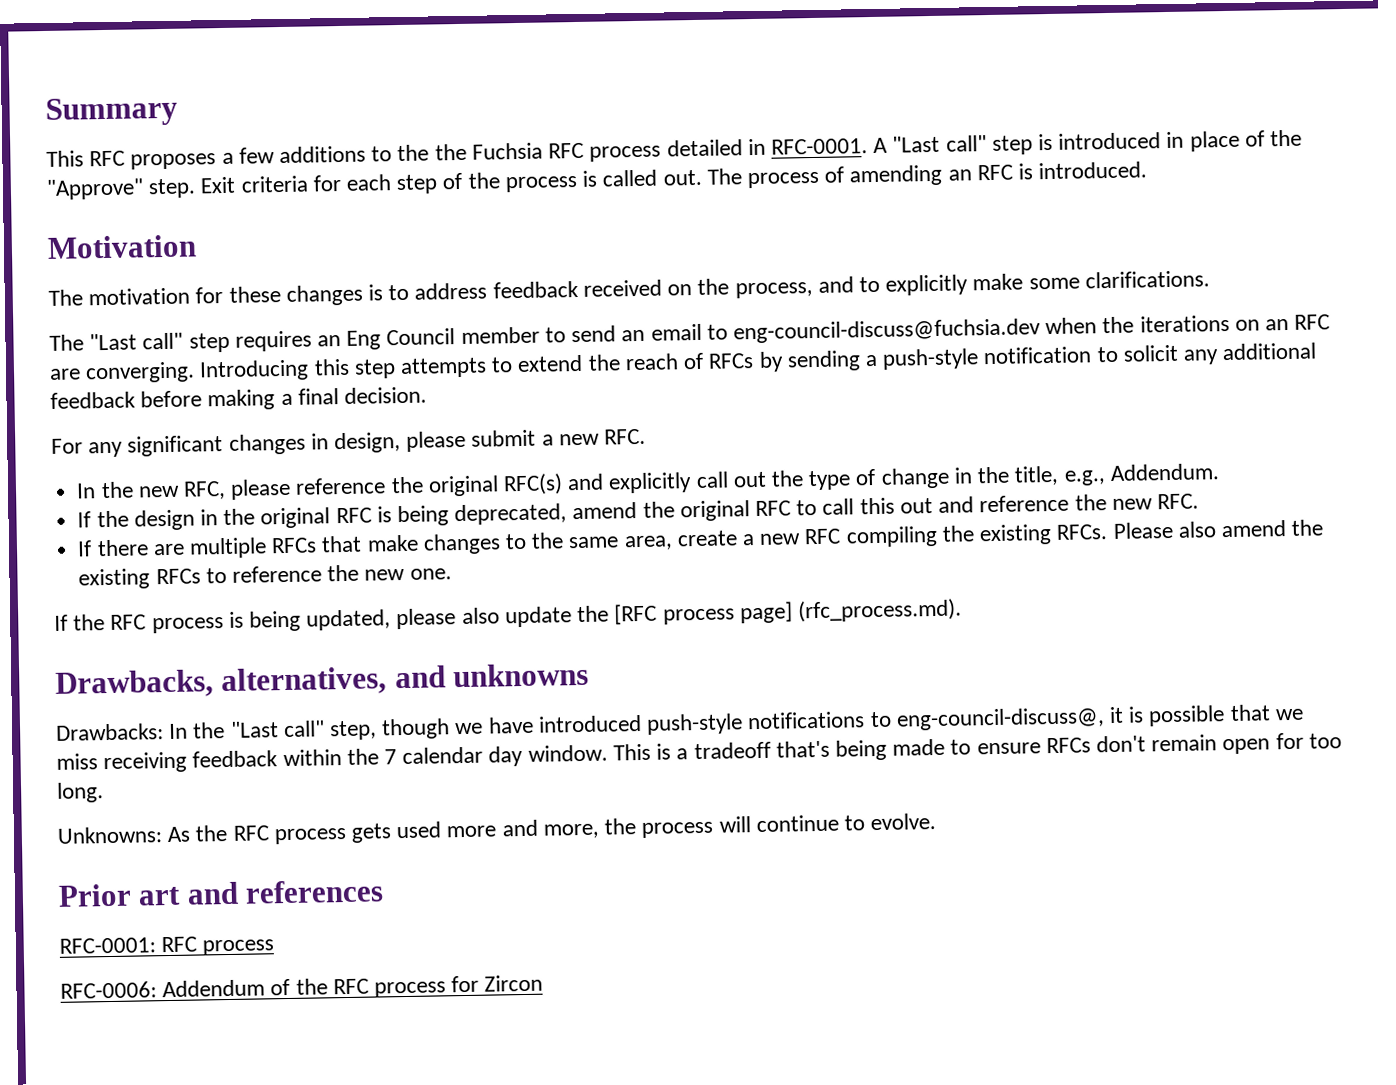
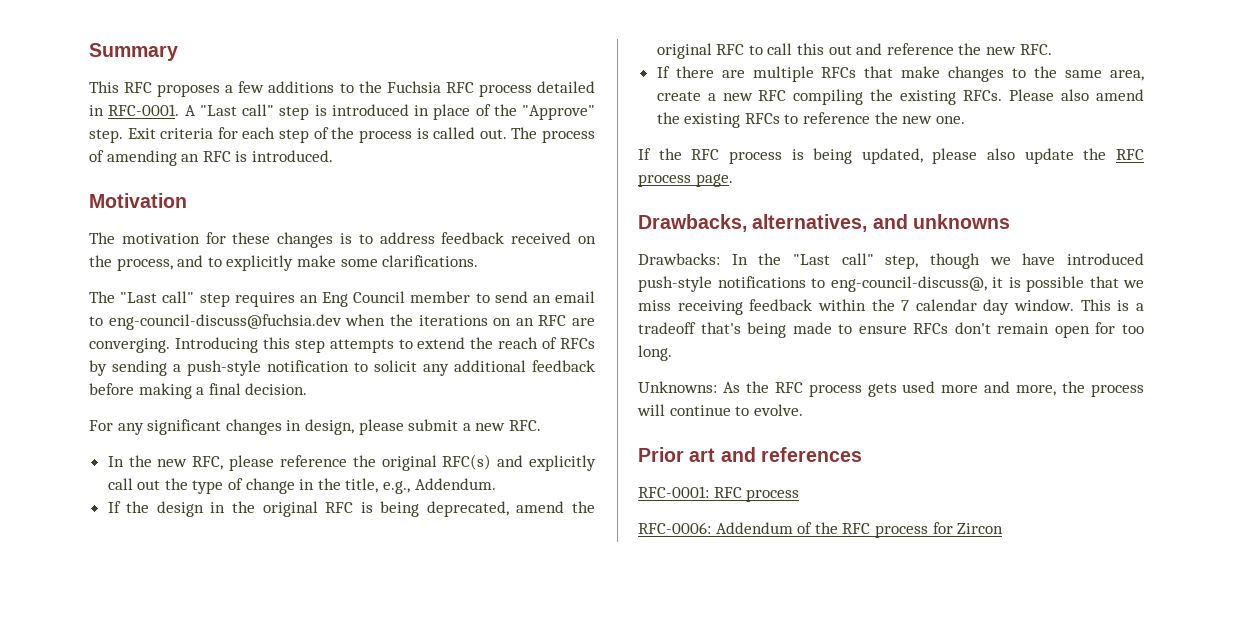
- This RFC proposes a few additions to the the Fuchsia RFC process detailed in RFC-0001.
+ This RFC proposes a few additions to the Fuchsia RFC process detailed in RFC-0001.
- If the RFC process is being updated, please also update the [RFC process page] (rfc_process.md).
+ If the RFC process is being updated, please also update the RFC process page.

